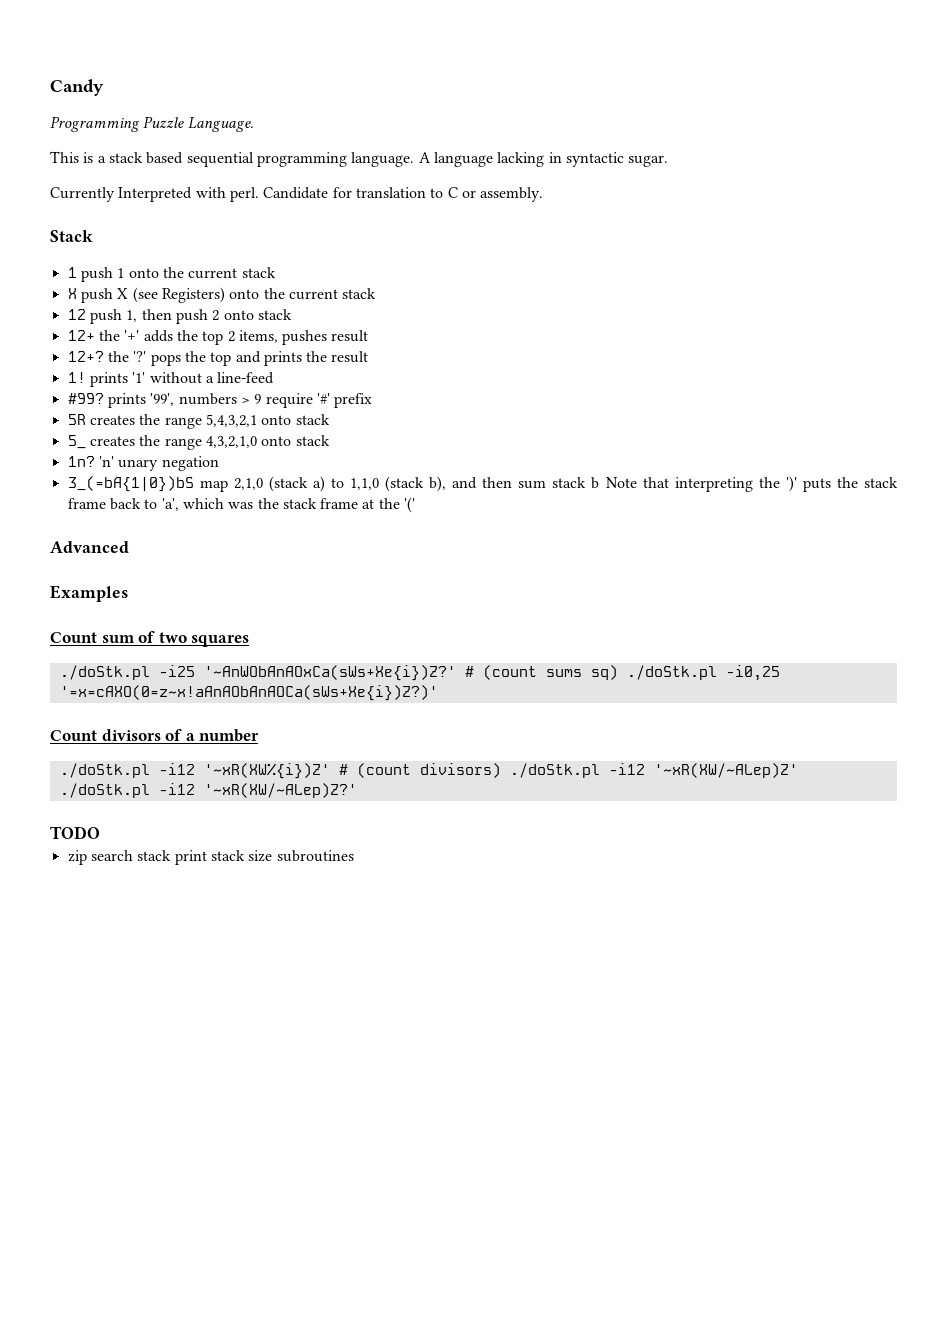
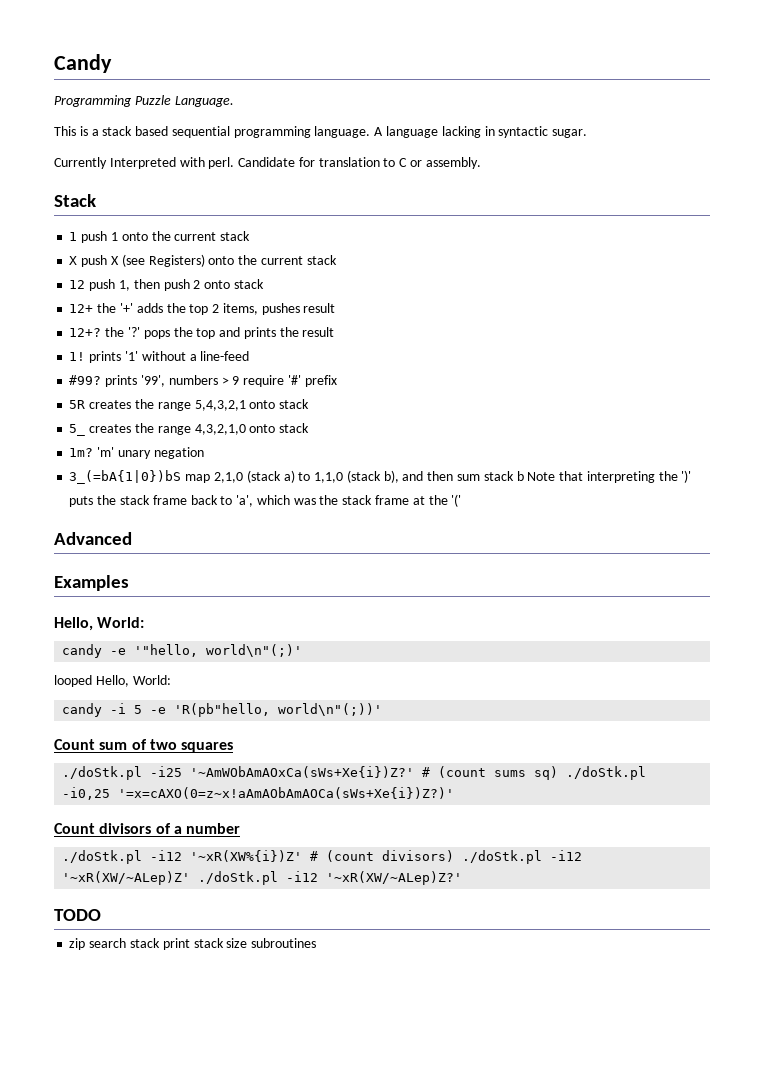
- 1n? 'n' unary negation
+ 1m? 'm' unary negation
  Examples
+ Hello, World:
+ candy -e '"hello, world\n"(;)'
+ looped Hello, World:
+ candy -i 5 -e 'R(pb"hello, world\n"(;))'
- ./doStk.pl -i25 '~AnWObAnAOxCa(sWs+Xe{i})Z?'
+ ./doStk.pl -i25 '~AmWObAmAOxCa(sWs+Xe{i})Z?'
- # (count sums sq) ./doStk.pl -i0,25 '=x=cAXO(0=z~x!aAnAObAnAOCa(sWs+Xe{i})Z?)'
+ # (count sums sq) ./doStk.pl -i0,25 '=x=cAXO(0=z~x!aAmAObAmAOCa(sWs+Xe{i})Z?)'

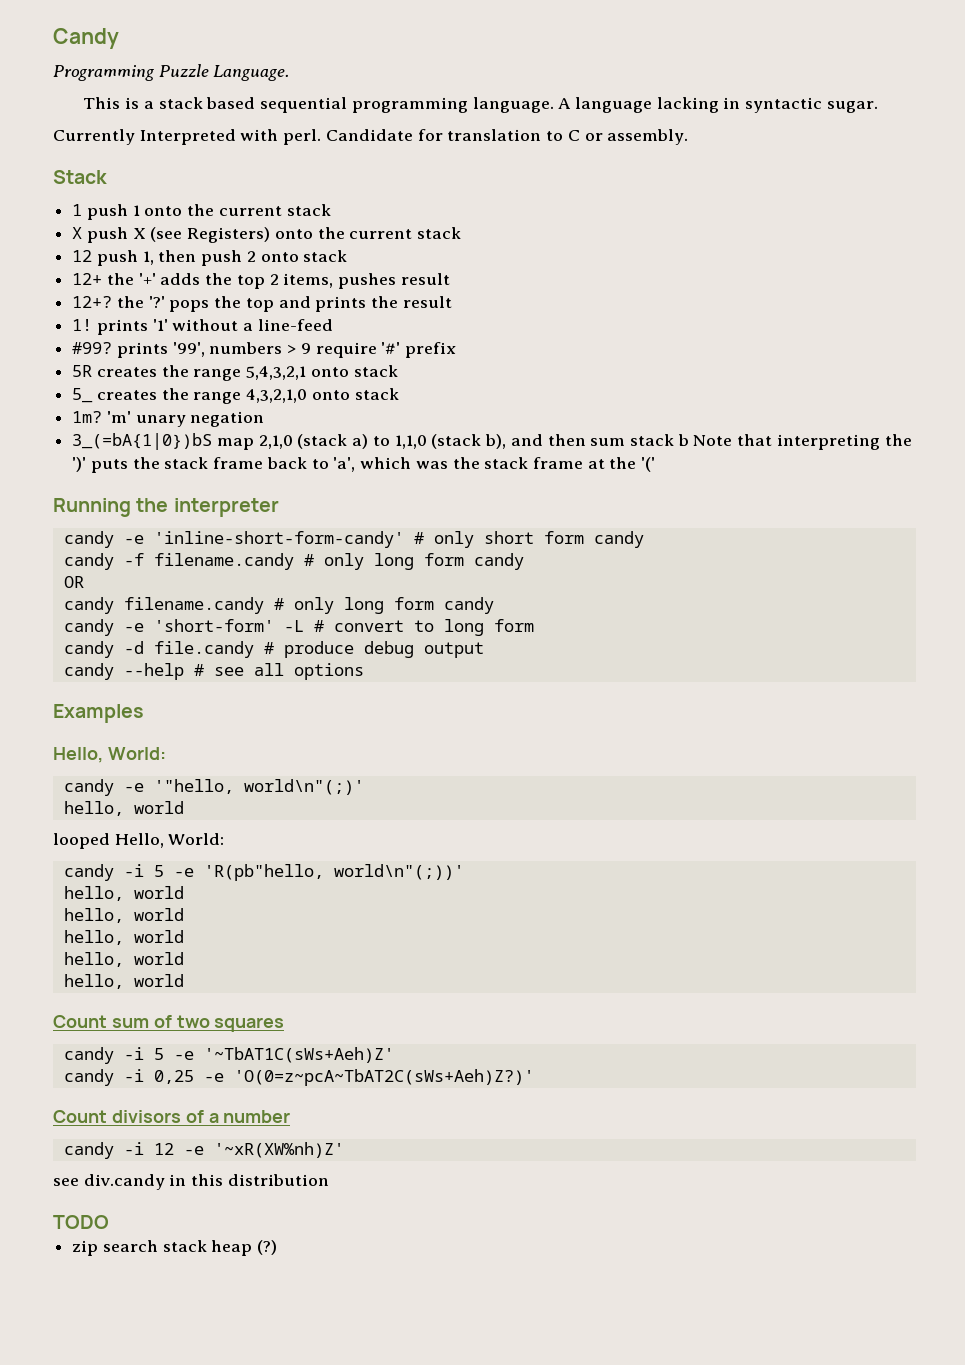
- Advanced
+ Running the interpreter
+ candy -e 'inline-short-form-candy' # only short form candy
+ candy -f filename.candy # only long form candy
+ OR
+ candy filename.candy # only long form candy
+ candy -e 'short-form' -L # convert to long form
+ candy -d file.candy # produce debug output
+ candy --help # see all options
  candy -e '"hello, world\n"(;)'
+ hello, world
  candy -i 5 -e 'R(pb"hello, world\n"(;))'
+ hello, world
+ hello, world
+ hello, world
+ hello, world
+ hello, world
- ./doStk.pl -i25 '~AmWObAmAOxCa(sWs+Xe{i})Z?' # (count sums sq) ./doStk.pl -i0,25 '=x=cAXO(0=z~x!aAmAObAmAOCa(sWs+Xe{i})Z?)'
+ candy -i 5 -e '~TbAT1C(sWs+Aeh)Z'
+ candy -i 0,25 -e 'O(0=z~pcA~TbAT2C(sWs+Aeh)Z?)'
- ./doStk.pl -i12 '~xR(XW%{i})Z' # (count divisors) ./doStk.pl -i12 '~xR(XW/~ALep)Z' ./doStk.pl -i12 '~xR(XW/~ALep)Z?'
+ candy -i 12 -e '~xR(XW%nh)Z'
+ see div.candy in this distribution
- zip search stack print stack size subroutines
+ zip search stack heap (?)

